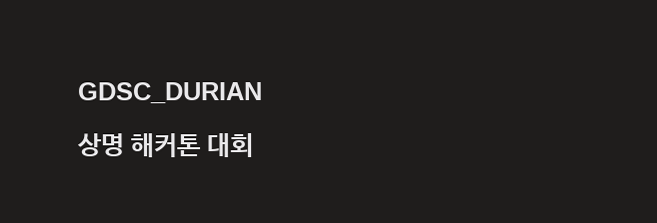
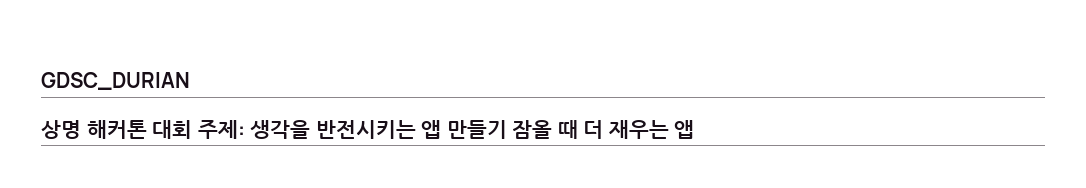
- 상명 해커톤 대회
+ 상명 해커톤 대회 주제: 생각을 반전시키는 앱 만들기 잠올 때 더 재우는 앱

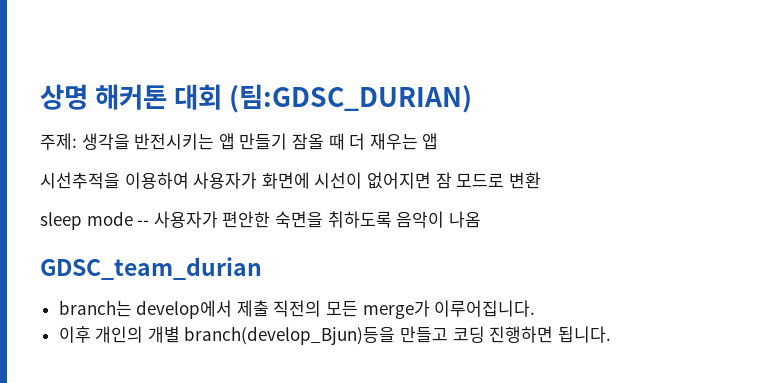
- GDSC_DURIAN
- 상명 해커톤 대회 주제: 생각을 반전시키는 앱 만들기 잠올 때 더 재우는 앱
+ 상명 해커톤 대회 (팀:GDSC_DURIAN)
+ 주제: 생각을 반전시키는 앱 만들기 잠올 때 더 재우는 앱
+ 시선추적을 이용하여 사용자가 화면에 시선이 없어지면 잠 모드로 변환
+ sleep mode -- 사용자가 편안한 숙면을 취하도록 음악이 나옴
+ GDSC_team_durian
+ branch는 develop에서 제출 직전의 모든 merge가 이루어집니다.
+ 이후 개인의 개별 branch(develop_Bjun)등을 만들고 코딩 진행하면 됩니다.

